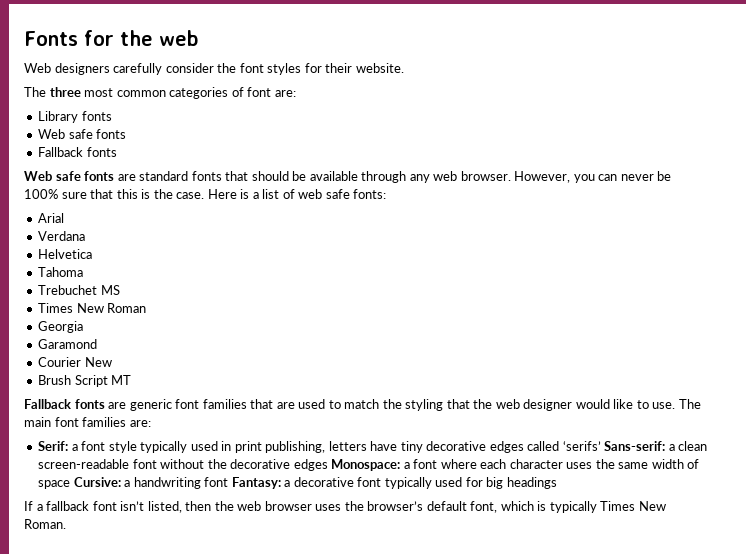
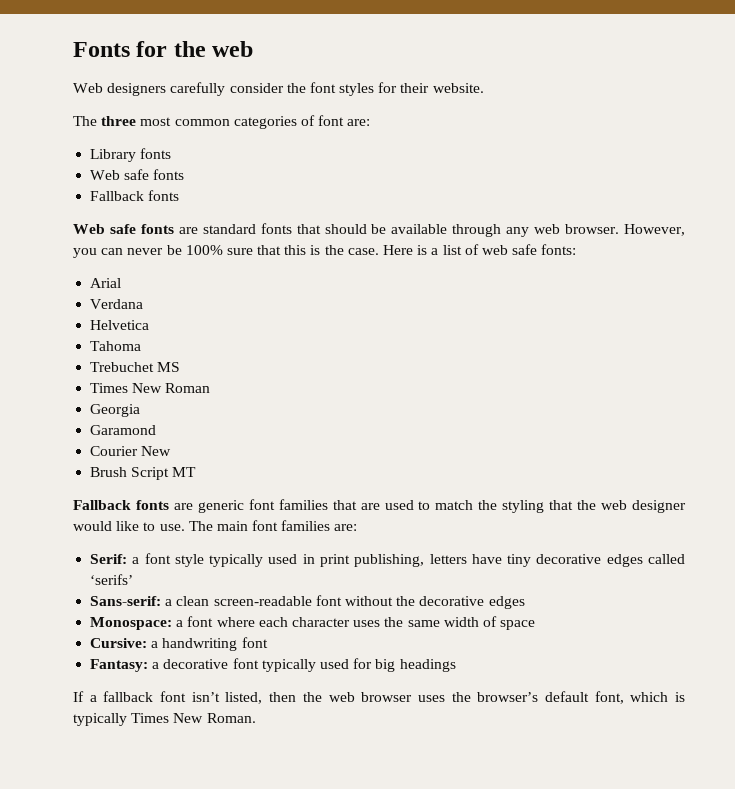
- Serif: a font style typically used in print publishing, letters have tiny decorative edges called ‘serifs’ Sans-serif: a clean screen-readable font without the decorative edges Monospace: a font where each character uses the same width of space Cursive: a handwriting font Fantasy: a decorative font typically used for big headings
+ Serif: a font style typically used in print publishing, letters have tiny decorative edges called ‘serifs’
+ Sans-serif: a clean screen-readable font without the decorative edges
+ Monospace: a font where each character uses the same width of space
+ Cursive: a handwriting font
+ Fantasy: a decorative font typically used for big headings

